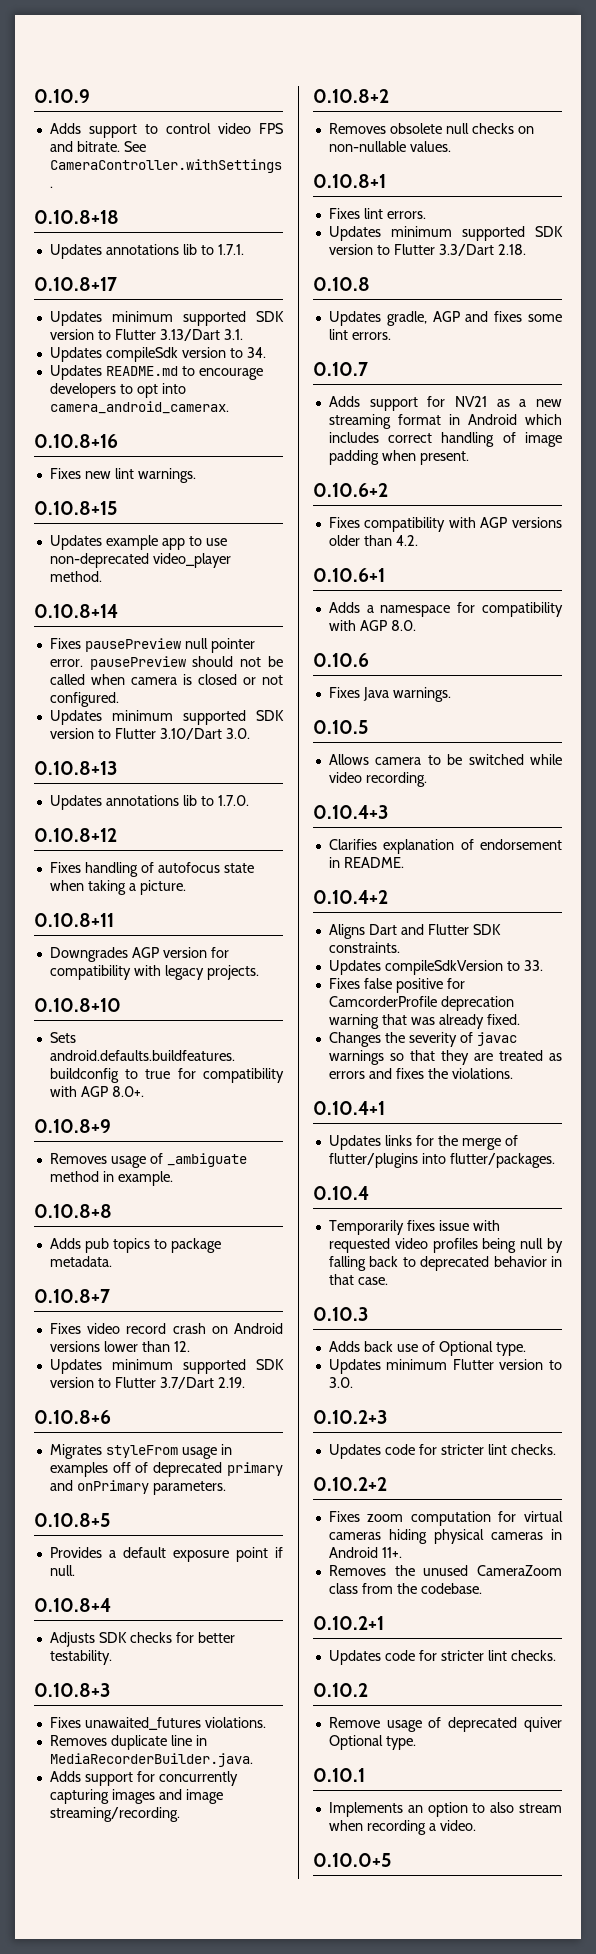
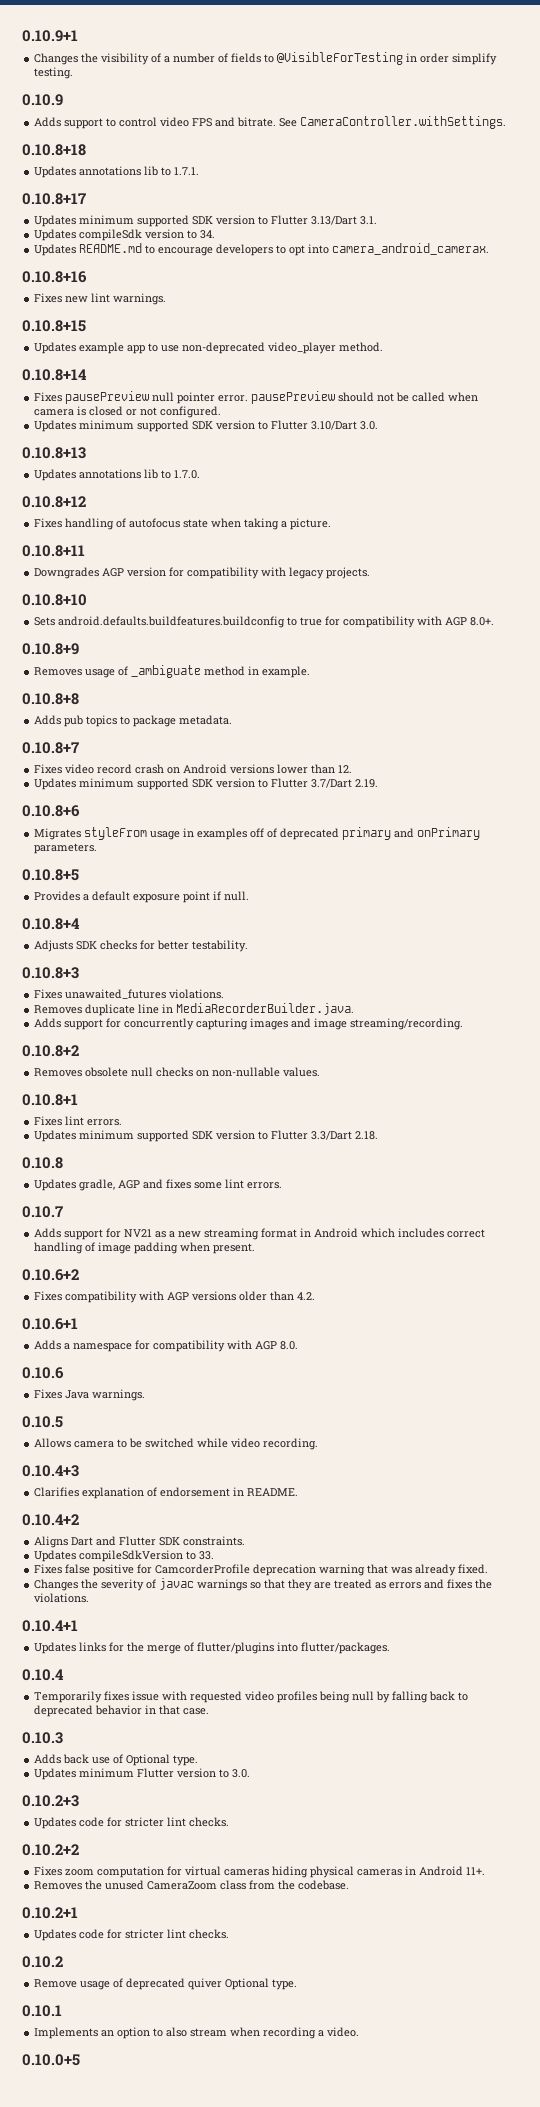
+ 0.10.9+1
+ Changes the visibility of a number of fields to @VisibleForTesting in order simplify testing.

